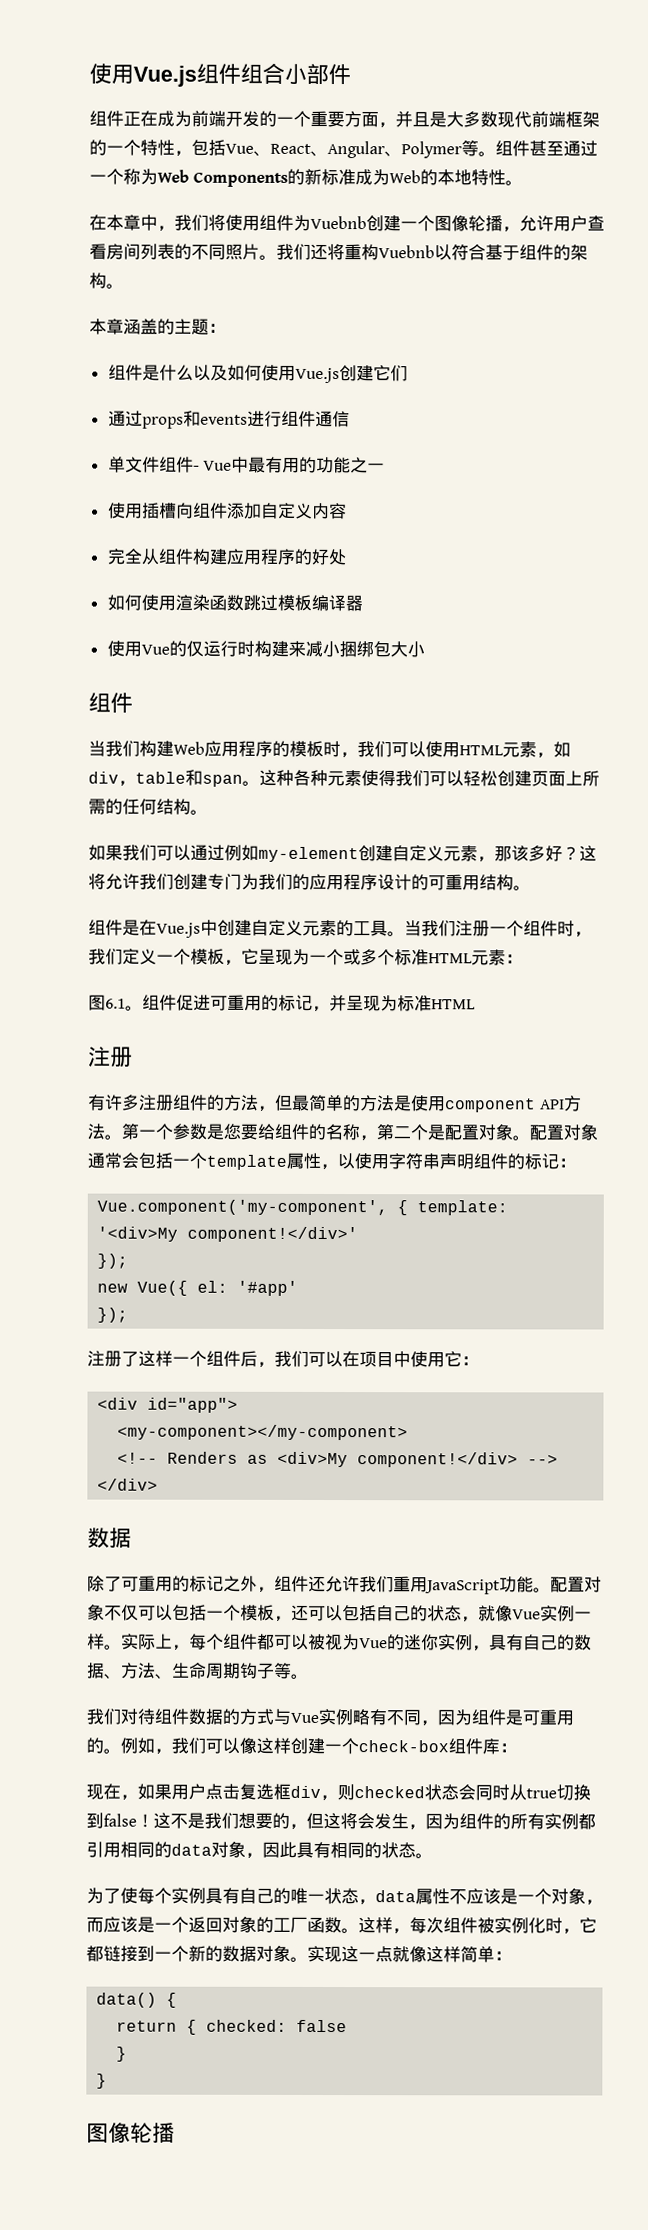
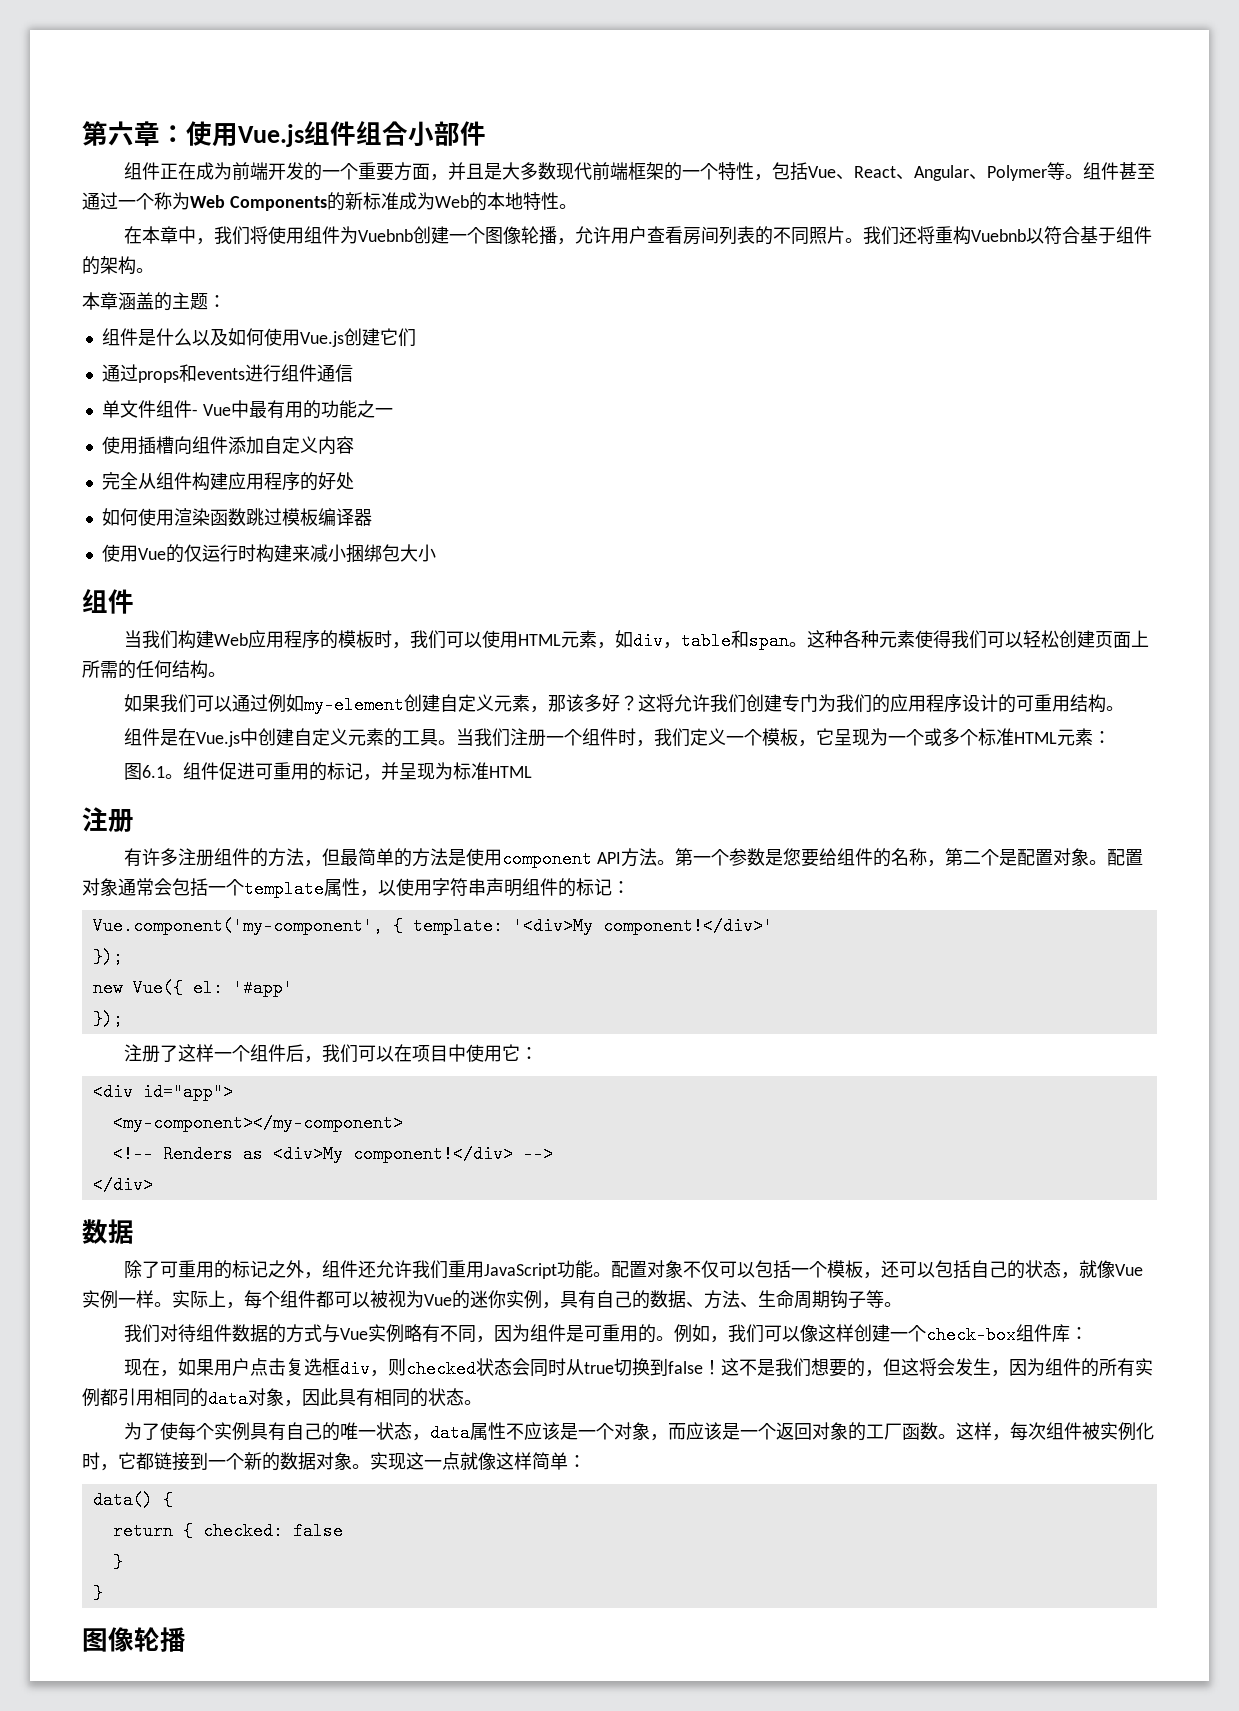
- 使用Vue.js组件组合小部件
+ 第六章：使用Vue.js组件组合小部件

